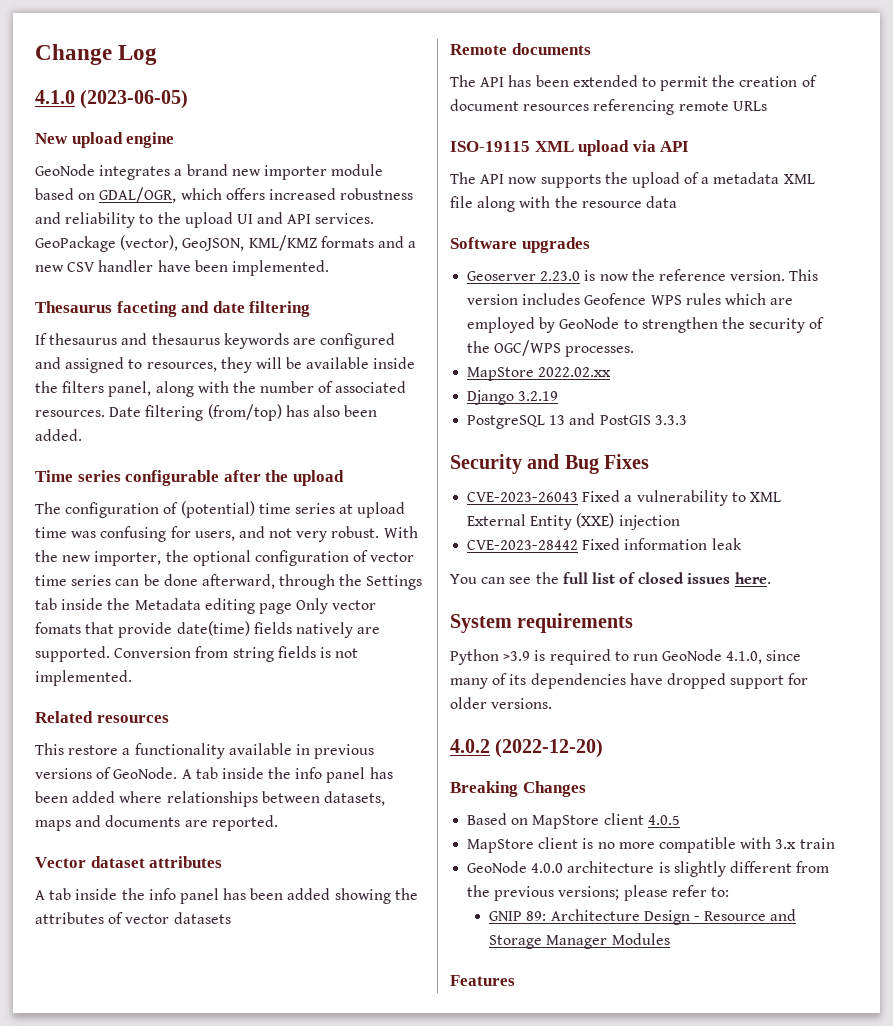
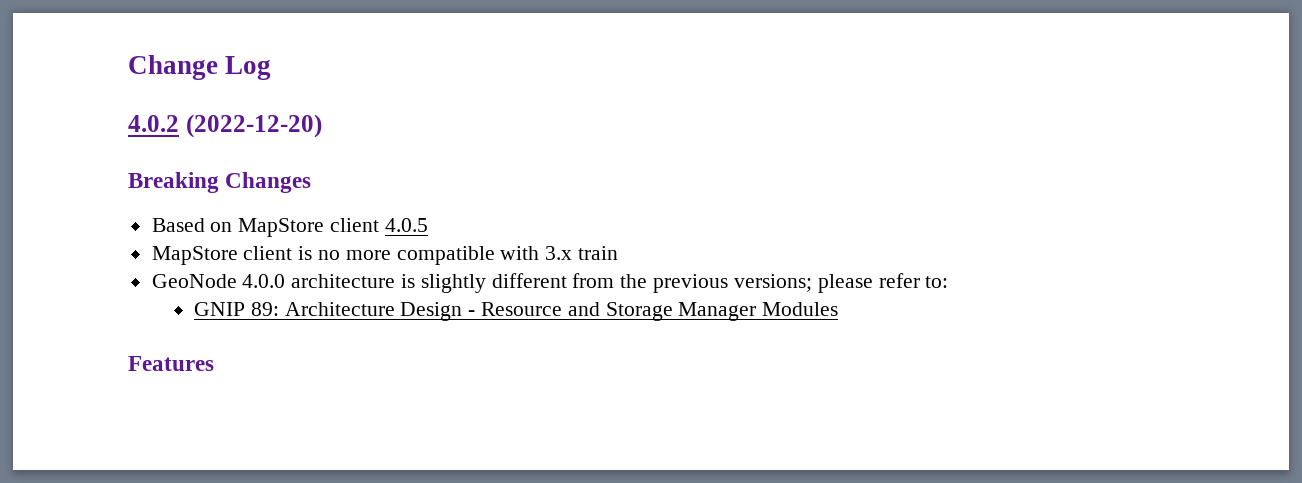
- 4.1.0 (2023-06-05)
- New upload engine
- GeoNode integrates a brand new importer module based on GDAL/OGR, which offers increased robustness and reliability to the upload UI and API services. GeoPackage (vector), GeoJSON, KML/KMZ formats and a new CSV handler have been implemented.
- Thesaurus faceting and date filtering
- If thesaurus and thesaurus keywords are configured and assigned to resources, they will be available inside the filters panel, along with the number of associated resources. Date filtering (from/top) has also been added.
- Time series configurable after the upload
- The configuration of (potential) time series at upload time was confusing for users, and not very robust. With the new importer, the optional configuration of vector time series can be done afterward, through the Settings tab inside the Metadata editing page Only vector fomats that provide date(time) fields natively are supported. Conversion from string fields is not implemented.
- Related resources
- This restore a functionality available in previous versions of GeoNode. A tab inside the info panel has been added where relationships between datasets, maps and documents are reported.
- Vector dataset attributes
- A tab inside the info panel has been added showing the attributes of vector datasets
- Remote documents
- The API has been extended to permit the creation of document resources referencing remote URLs
- ISO-19115 XML upload via API
- The API now supports the upload of a metadata XML file along with the resource data
- Software upgrades
- Geoserver 2.23.0 is now the reference version. This version includes Geofence WPS rules which are employed by GeoNode to strengthen the security of the OGC/WPS processes.
- MapStore 2022.02.xx
- Django 3.2.19
- PostgreSQL 13 and PostGIS 3.3.3
- Security and Bug Fixes
- CVE-2023-26043 Fixed a vulnerability to XML External Entity (XXE) injection
- CVE-2023-28442 Fixed information leak
- You can see the full list of closed issues here.
- System requirements
- Python >3.9 is required to run GeoNode 4.1.0, since many of its dependencies have dropped support for older versions.

